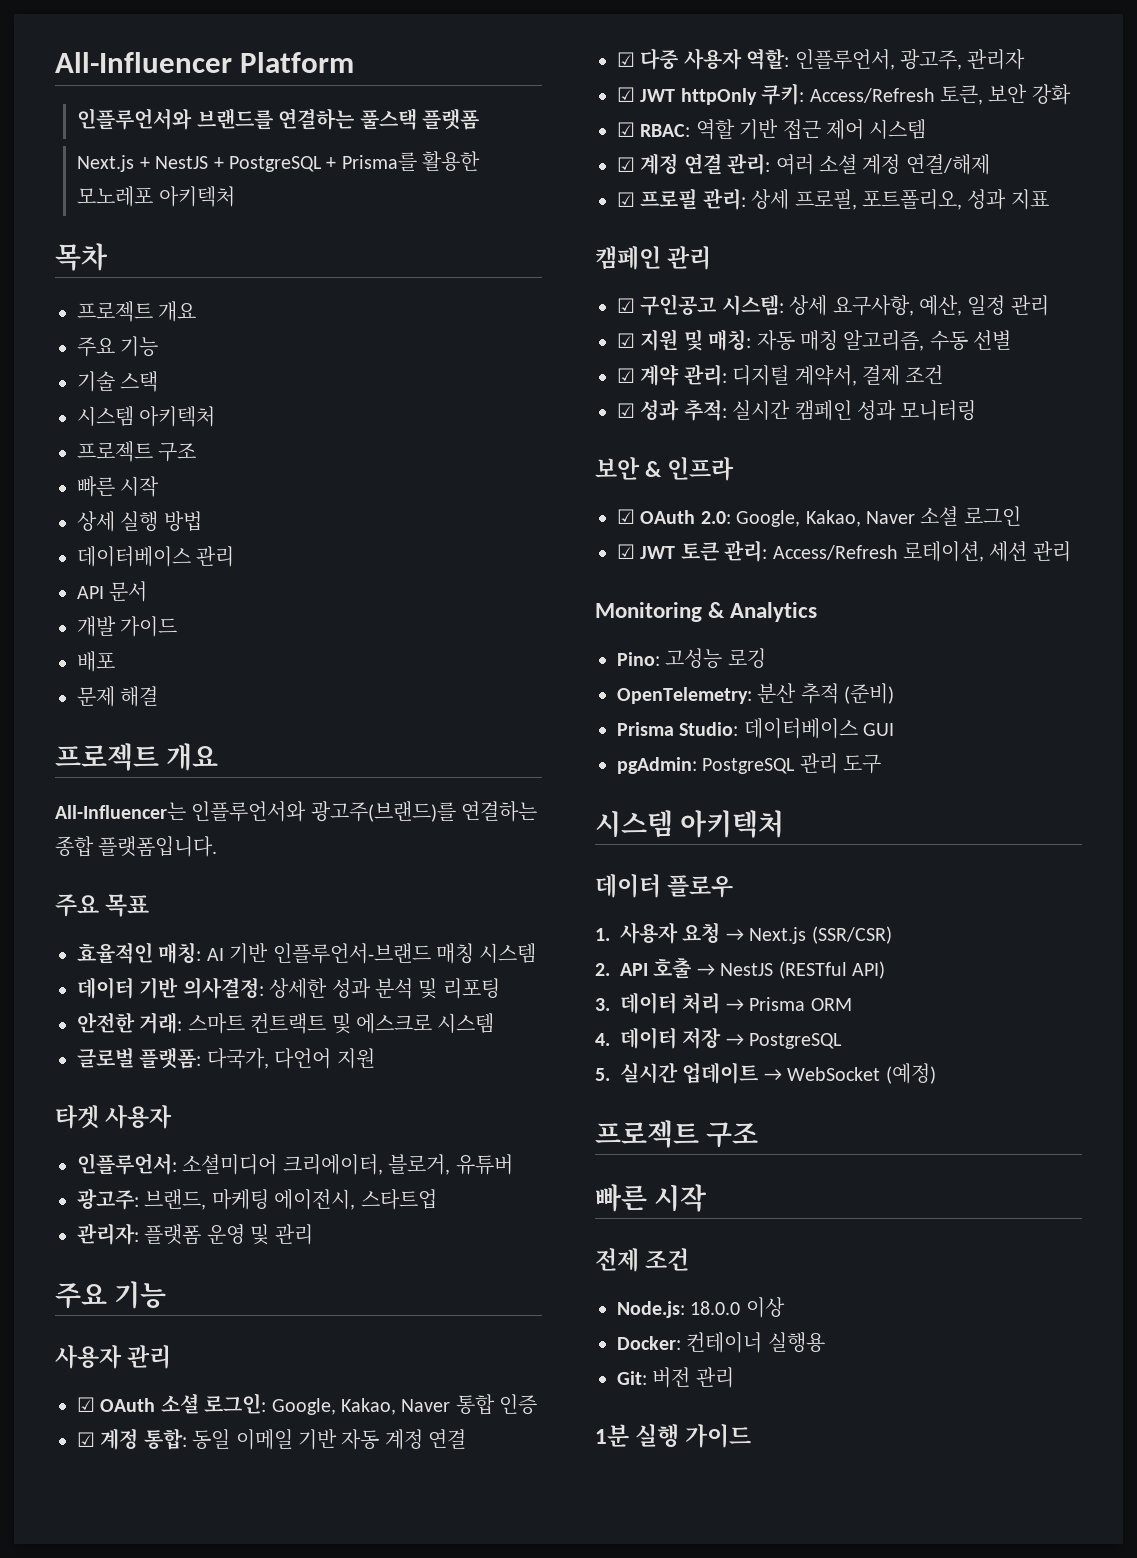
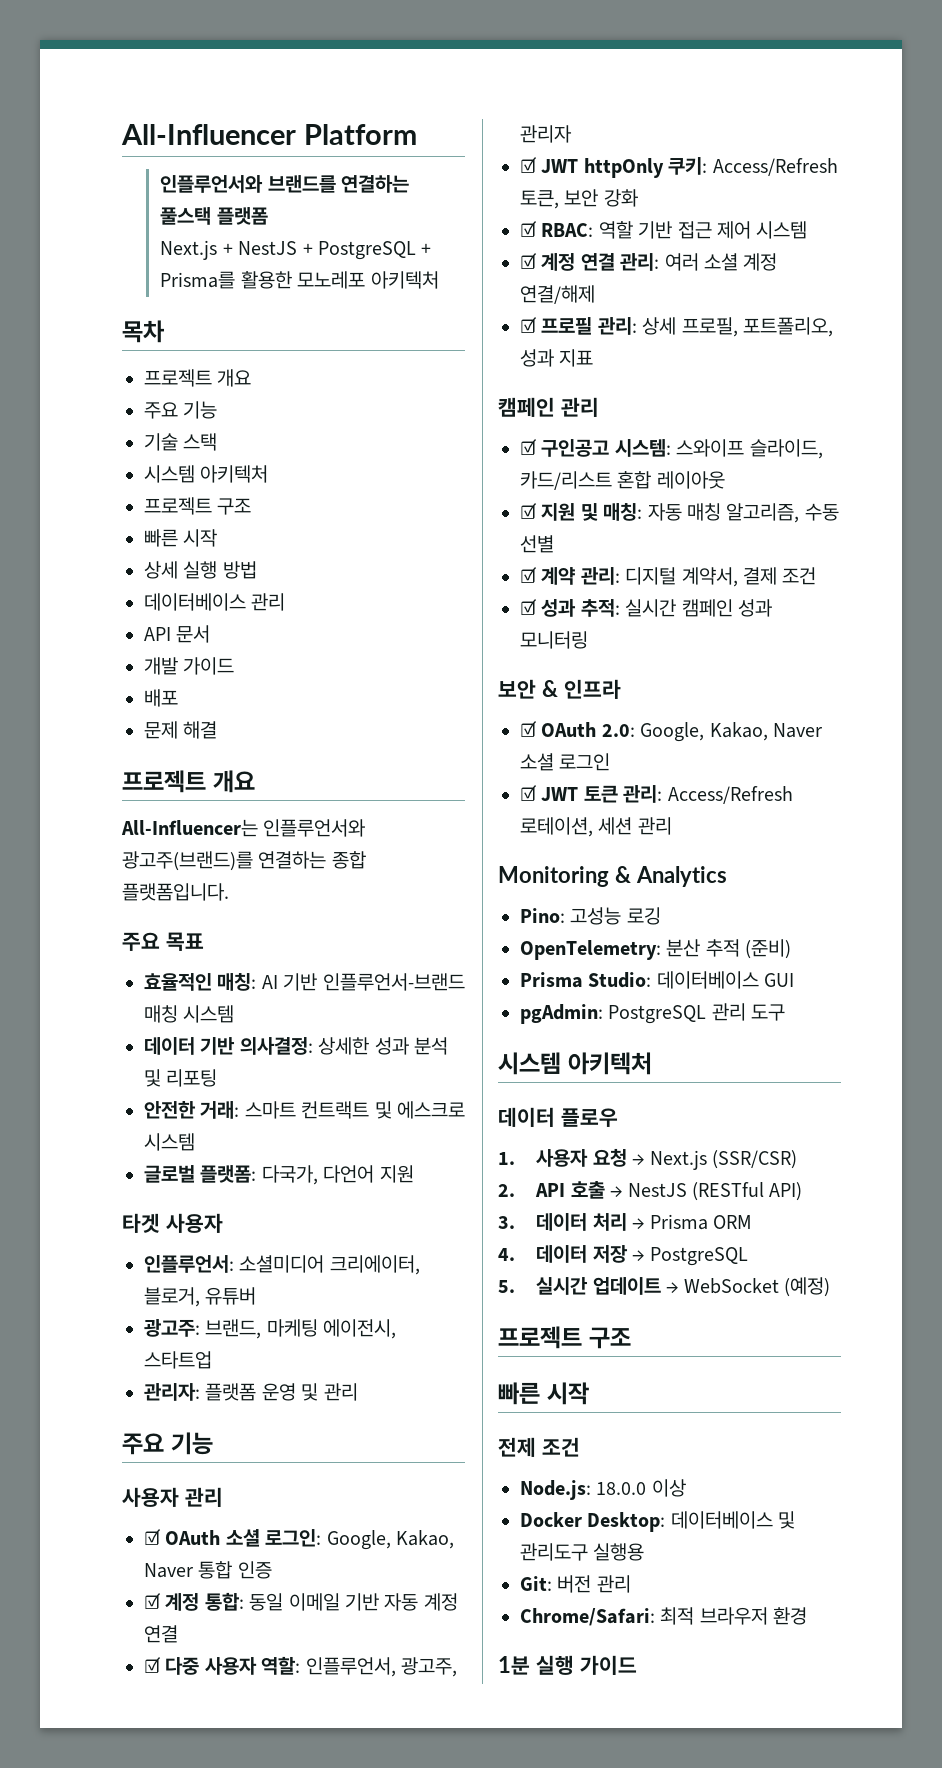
- ☑ 구인공고 시스템: 상세 요구사항, 예산, 일정 관리
+ ☑ 구인공고 시스템: 스와이프 슬라이드, 카드/리스트 혼합 레이아웃
- Docker: 컨테이너 실행용
+ Docker Desktop: 데이터베이스 및 관리도구 실행용
+ Chrome/Safari: 최적 브라우저 환경

